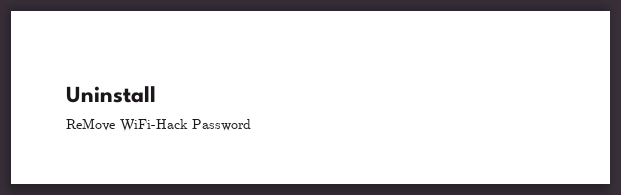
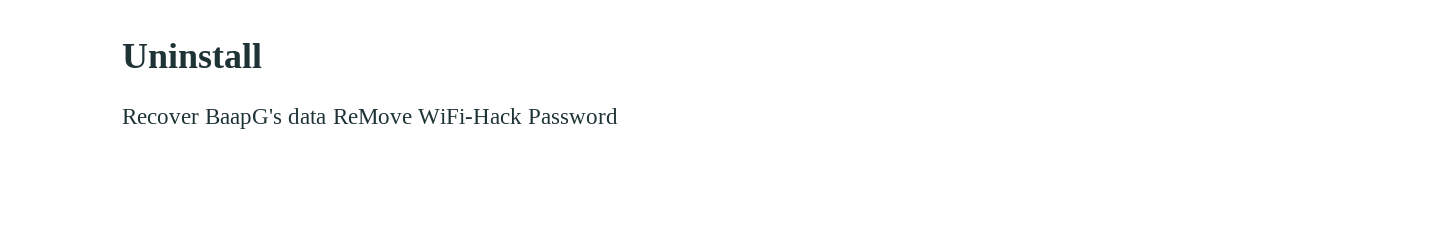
- ReMove WiFi-Hack Password
+ Recover BaapG's data ReMove WiFi-Hack Password

